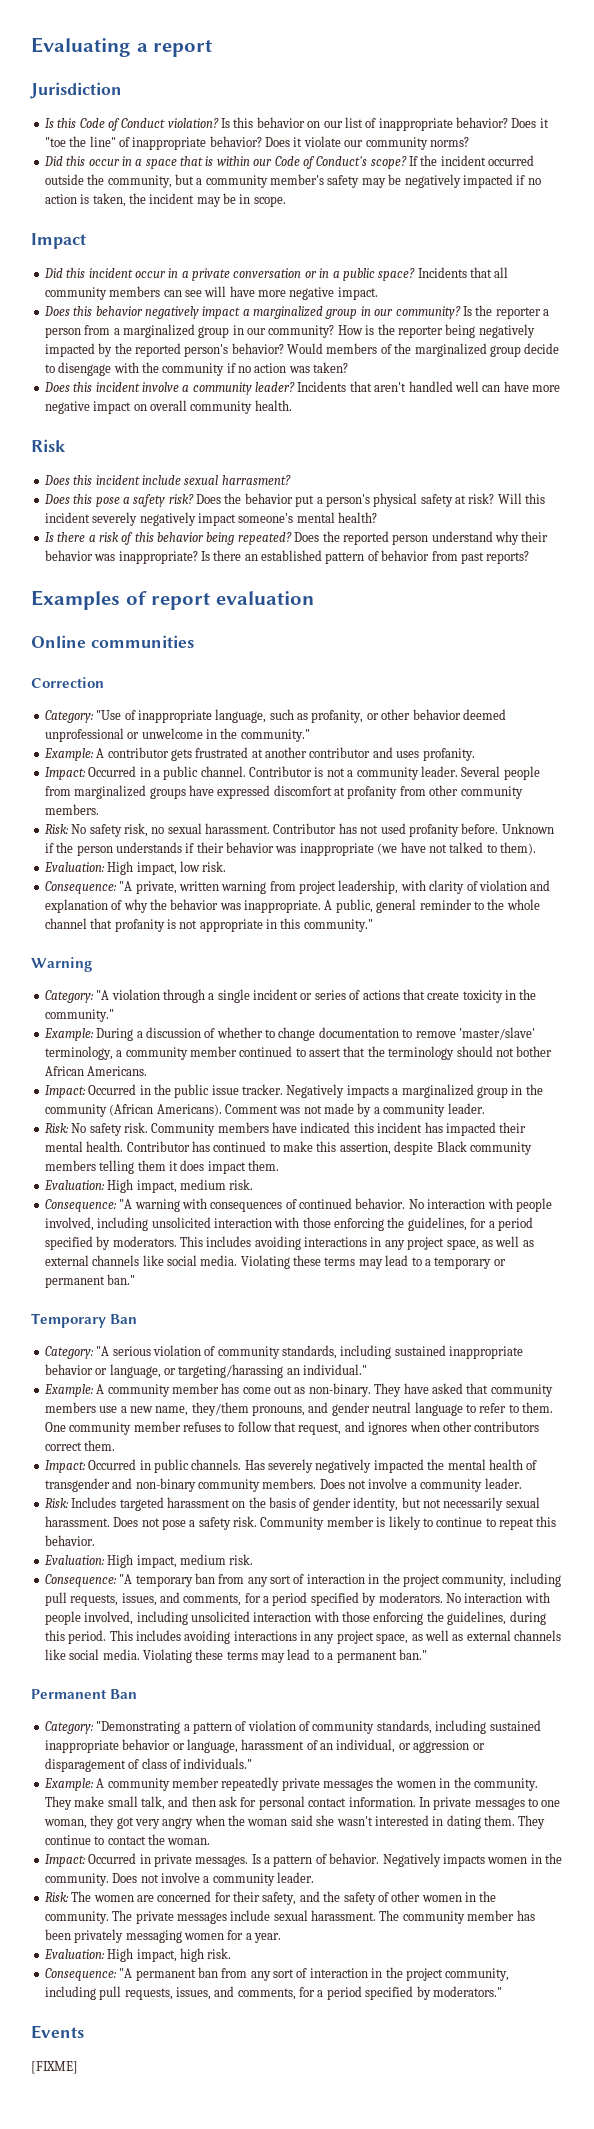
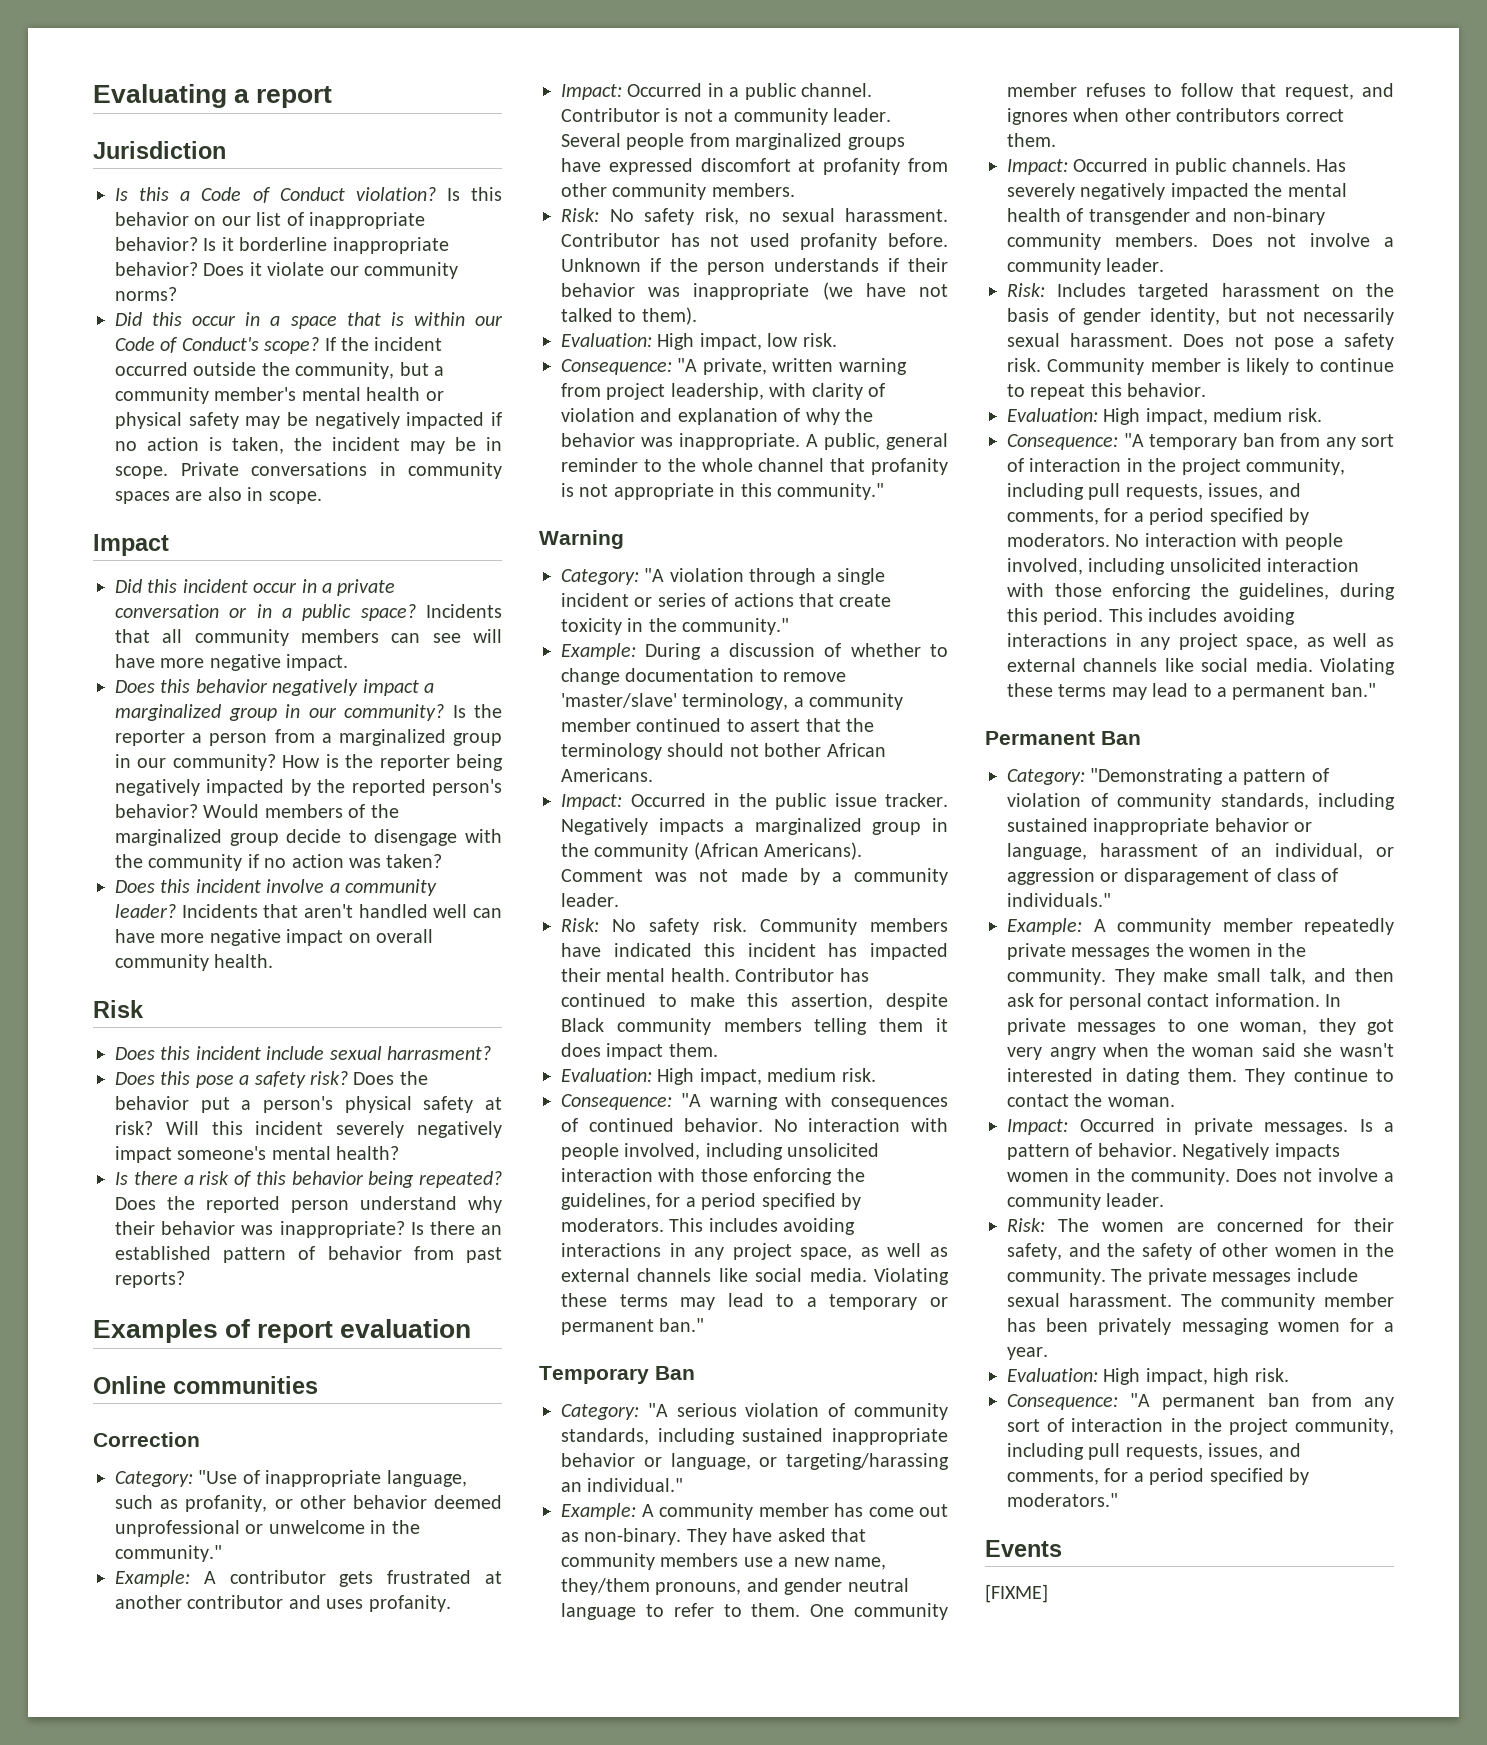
- Is this Code of Conduct violation?
+ Is this a Code of Conduct violation?
- Does it "toe the line" of inappropriate behavior?
+ Is it borderline inappropriate behavior?
- If the incident occurred outside the community, but a community member's safety may be negatively impacted if no action is taken, the incident may be in scope.
+ If the incident occurred outside the community, but a community member's mental health or physical safety may be negatively impacted if no action is taken, the incident may be in scope. Private conversations in community spaces are also in scope.

